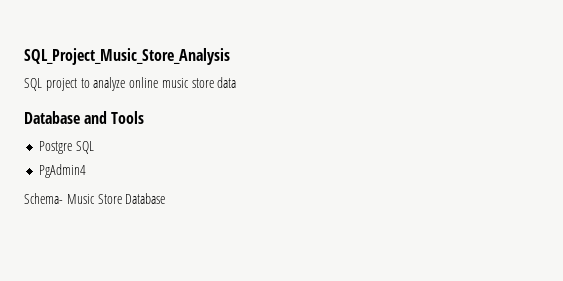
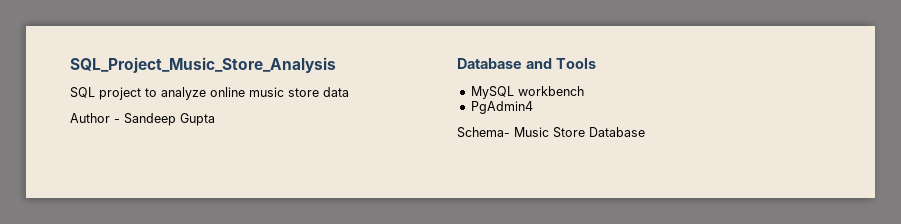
+ Author - Sandeep Gupta
- Postgre SQL
+ MySQL workbench

